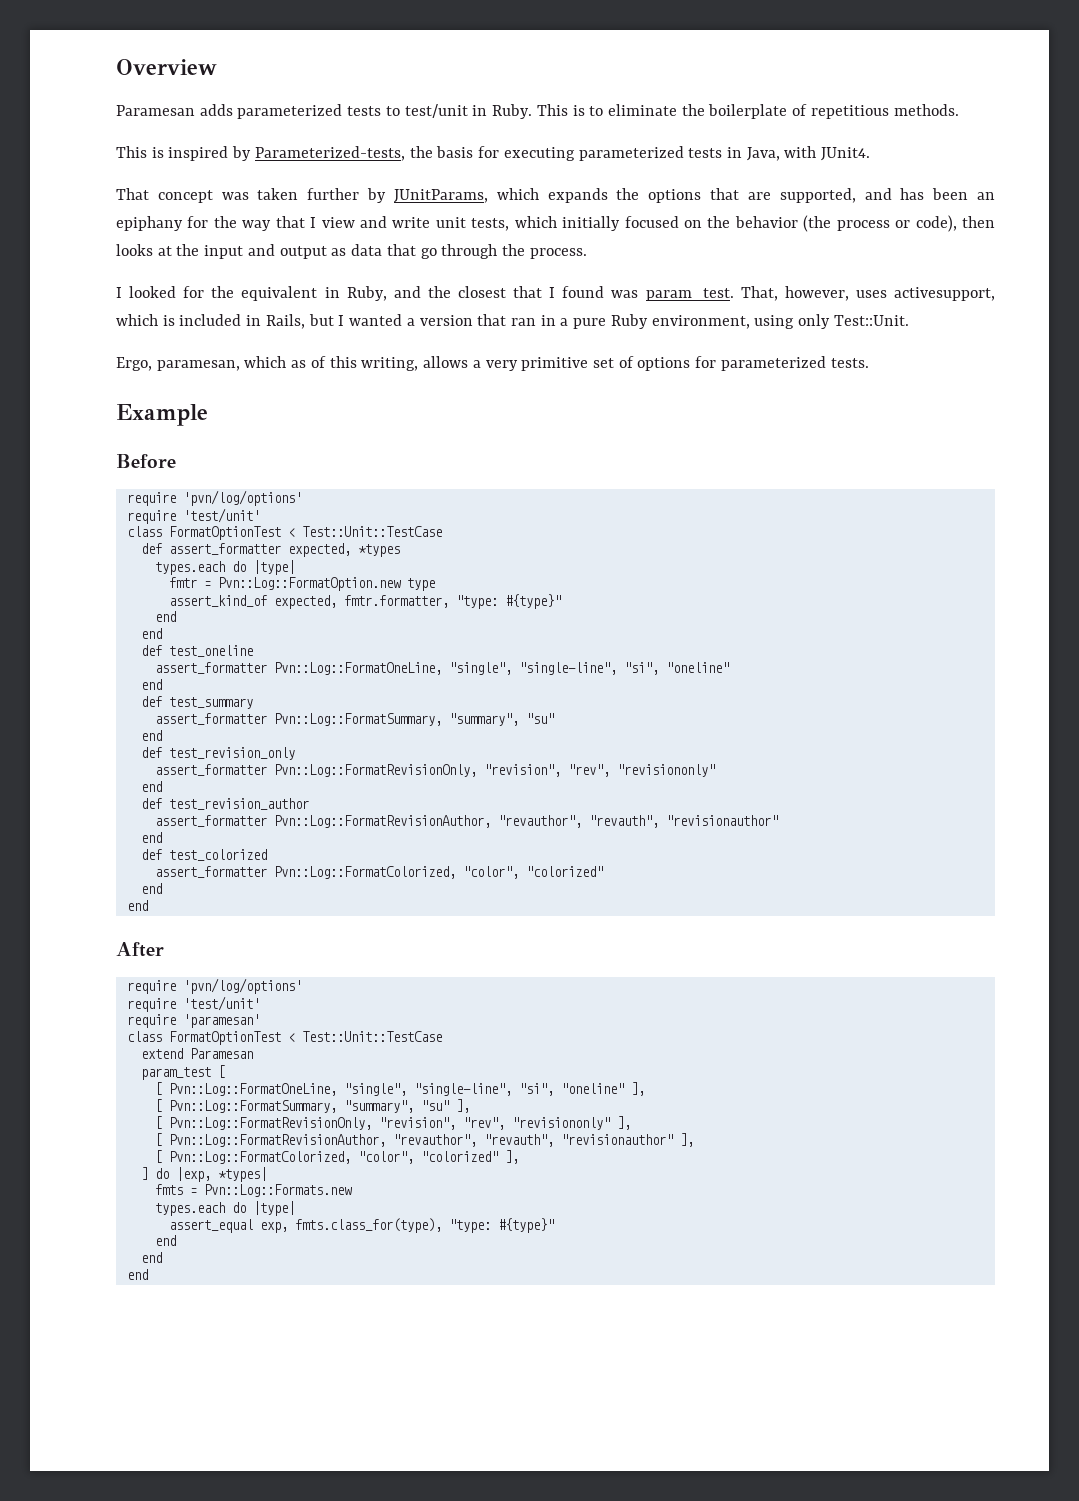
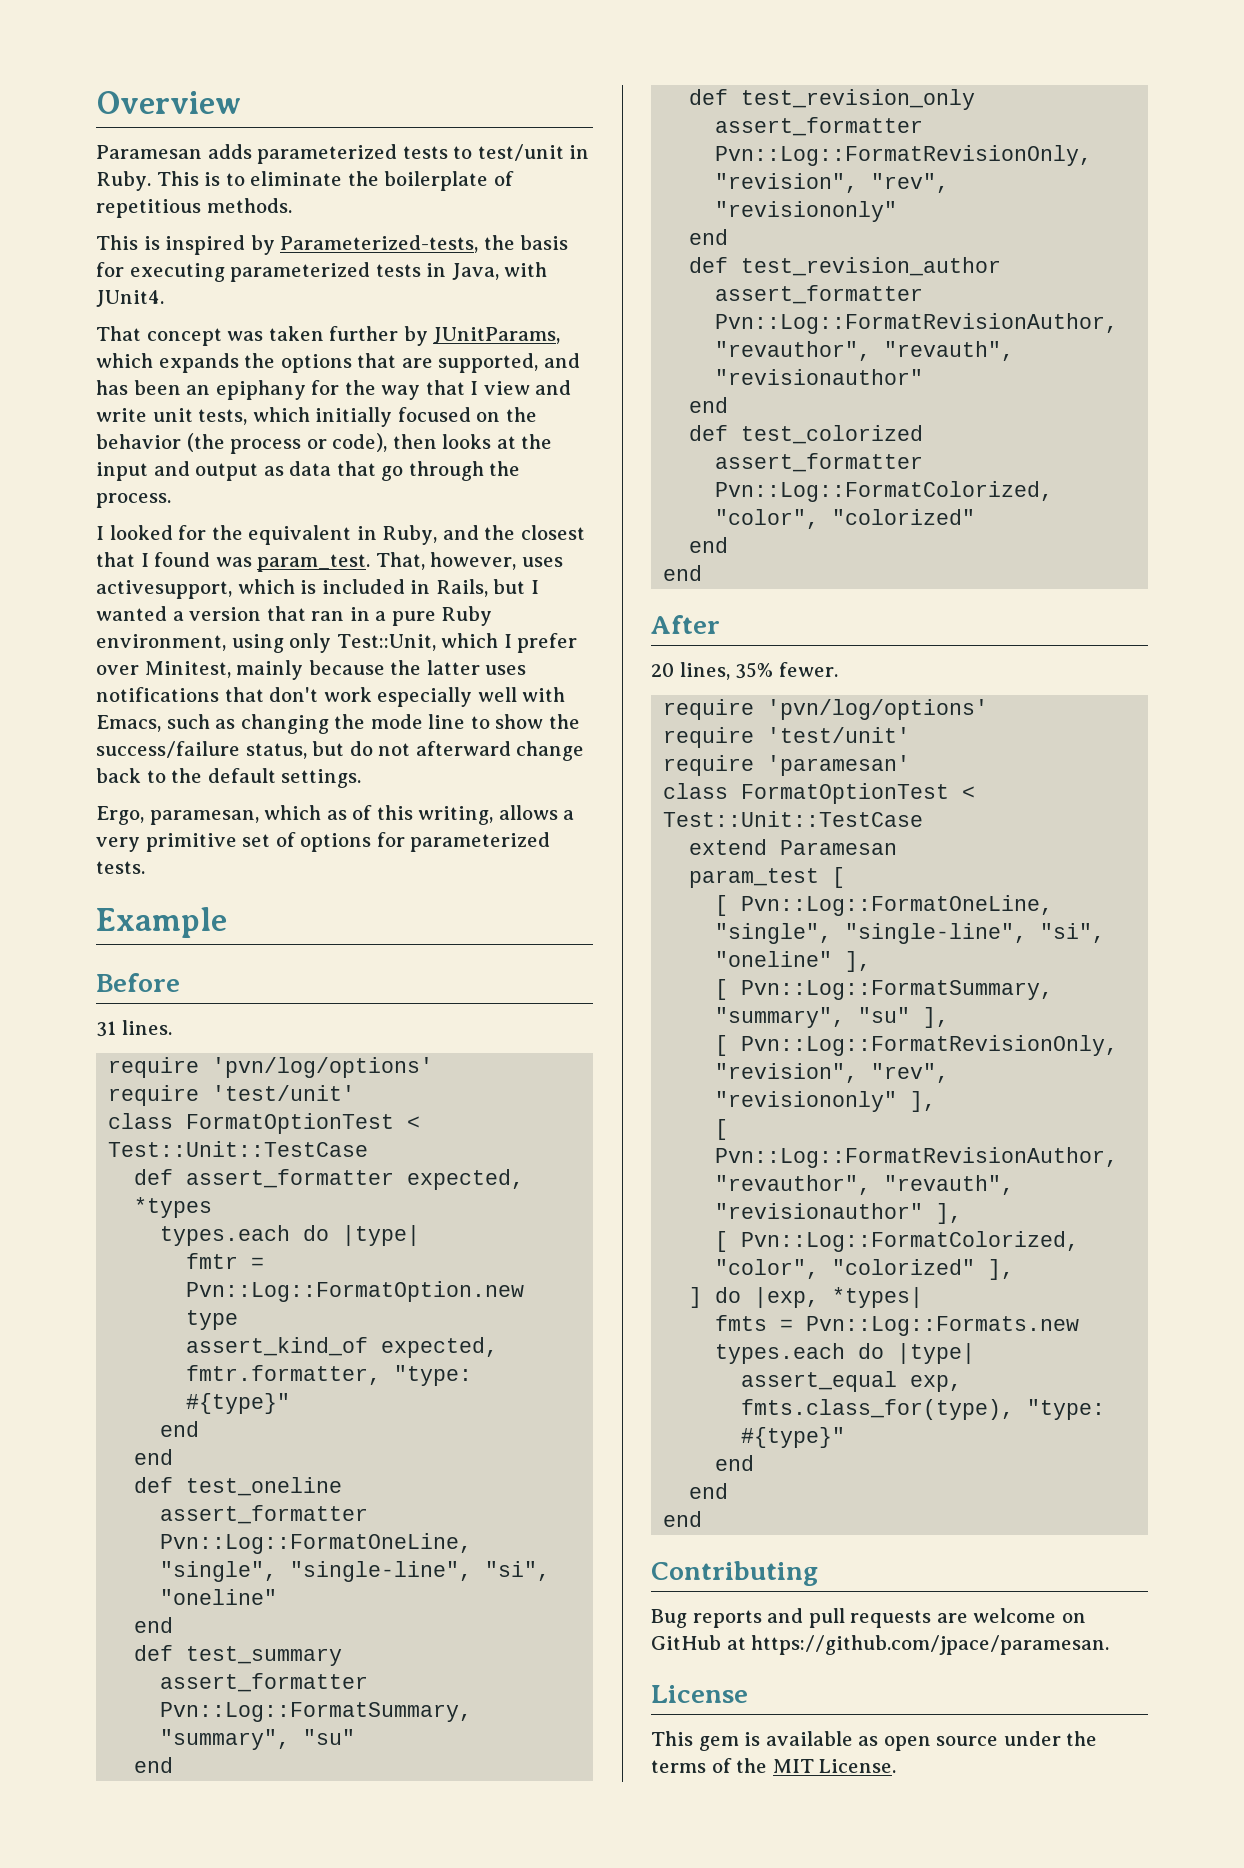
- That, however, uses activesupport, which is included in Rails, but I wanted a version that ran in a pure Ruby environment, using only Test::Unit.
+ That, however, uses activesupport, which is included in Rails, but I wanted a version that ran in a pure Ruby environment, using only Test::Unit, which I prefer over Minitest, mainly because the latter uses notifications that don't work especially well with Emacs, such as changing the mode line to show the success/failure status, but do not afterward change back to the default settings.
+ 31 lines.
+ 20 lines, 35% fewer.
+ Contributing
+ Bug reports and pull requests are welcome on GitHub at https://github.com/jpace/paramesan.
+ License
+ This gem is available as open source under the terms of the MIT License.

